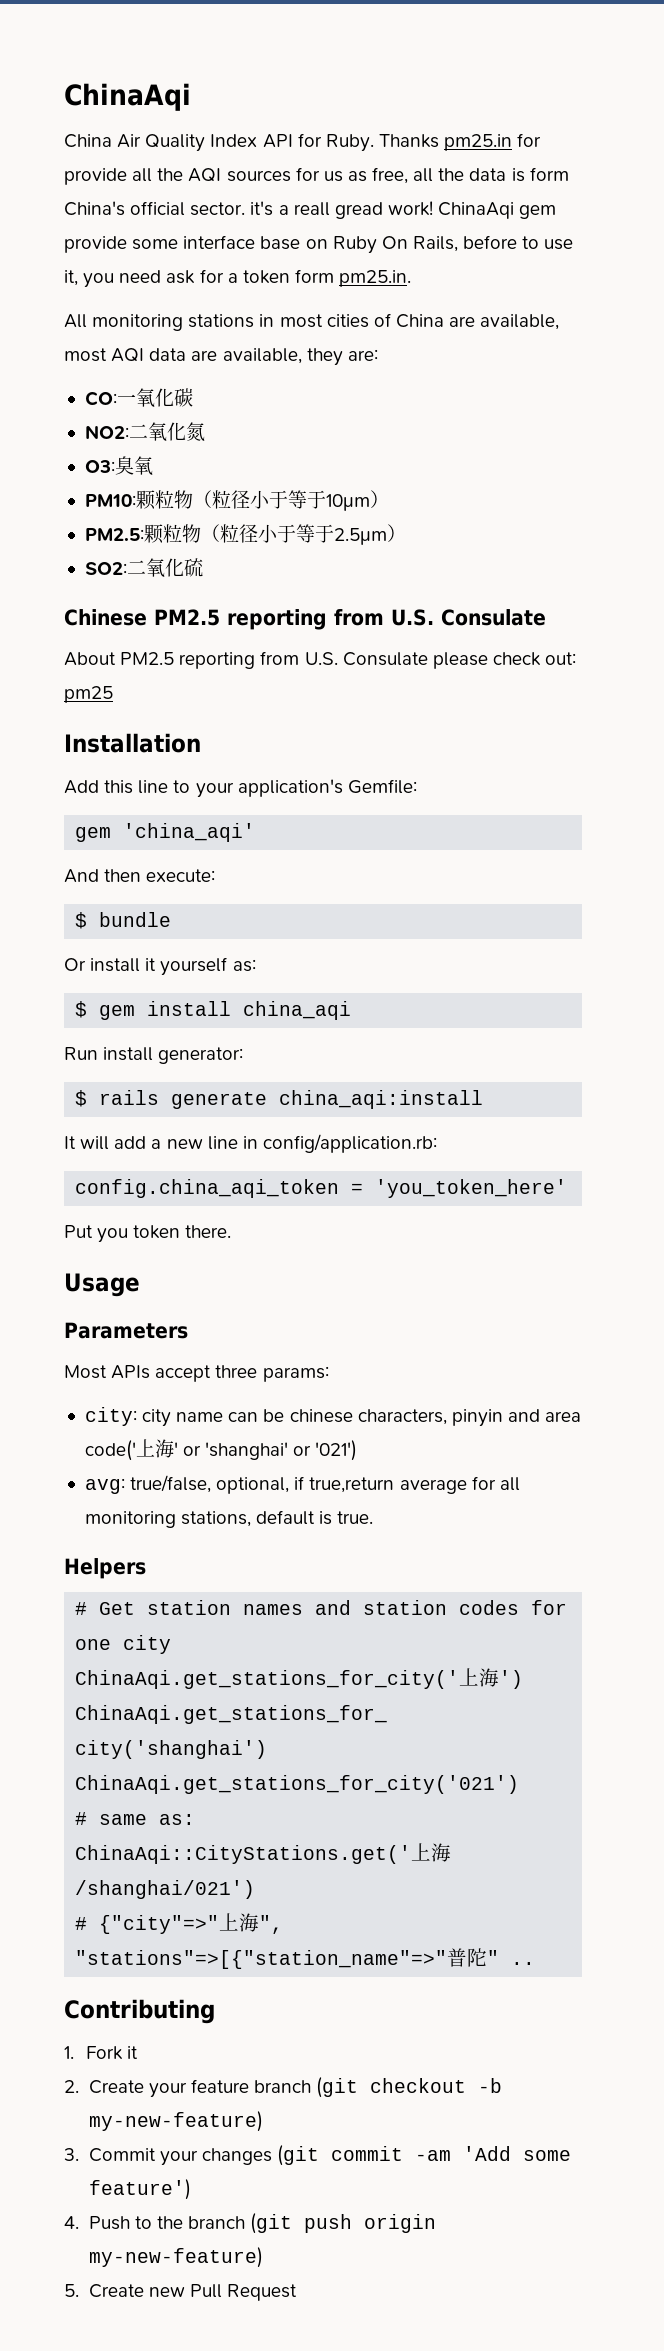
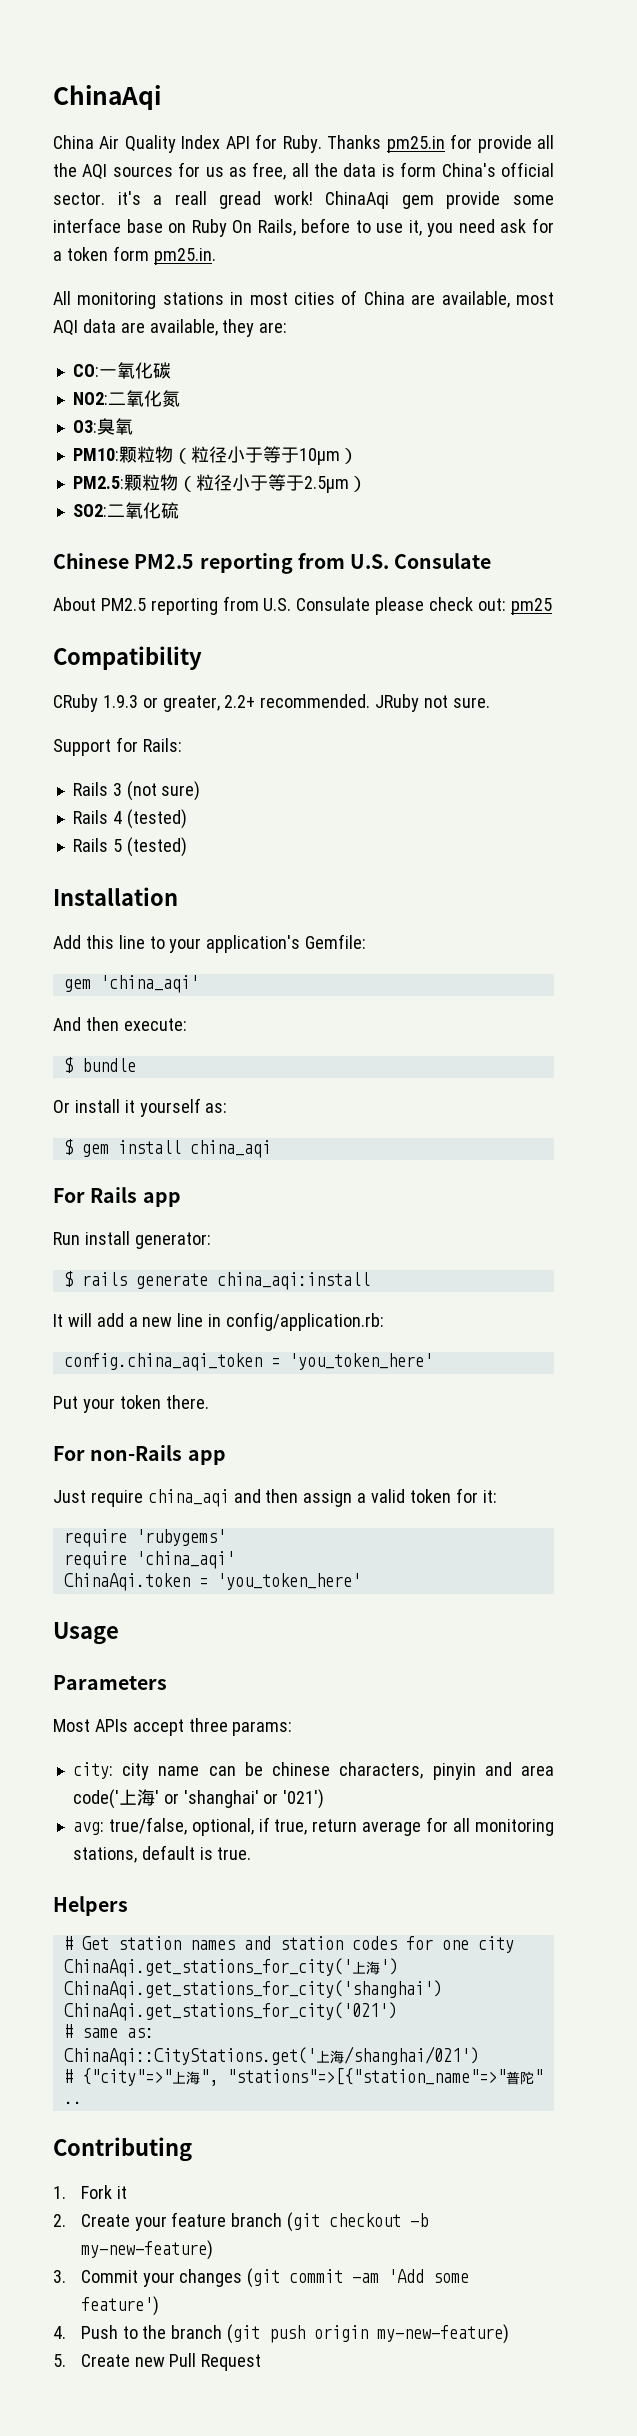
+ Compatibility
+ CRuby 1.9.3 or greater, 2.2+ recommended. JRuby not sure.
+ Support for Rails:
+ Rails 3 (not sure)
+ Rails 4 (tested)
+ Rails 5 (tested)
+ For Rails app
- Put you token there.
+ Put your token there.
+ For non-Rails app
+ Just require china_aqi and then assign a valid token for it:
+ require 'rubygems'
+ require 'china_aqi'
+ ChinaAqi.token = 'you_token_here'
- avg: true/false, optional, if true,return average for all monitoring stations, default is true.
+ avg: true/false, optional, if true, return average for all monitoring stations, default is true.

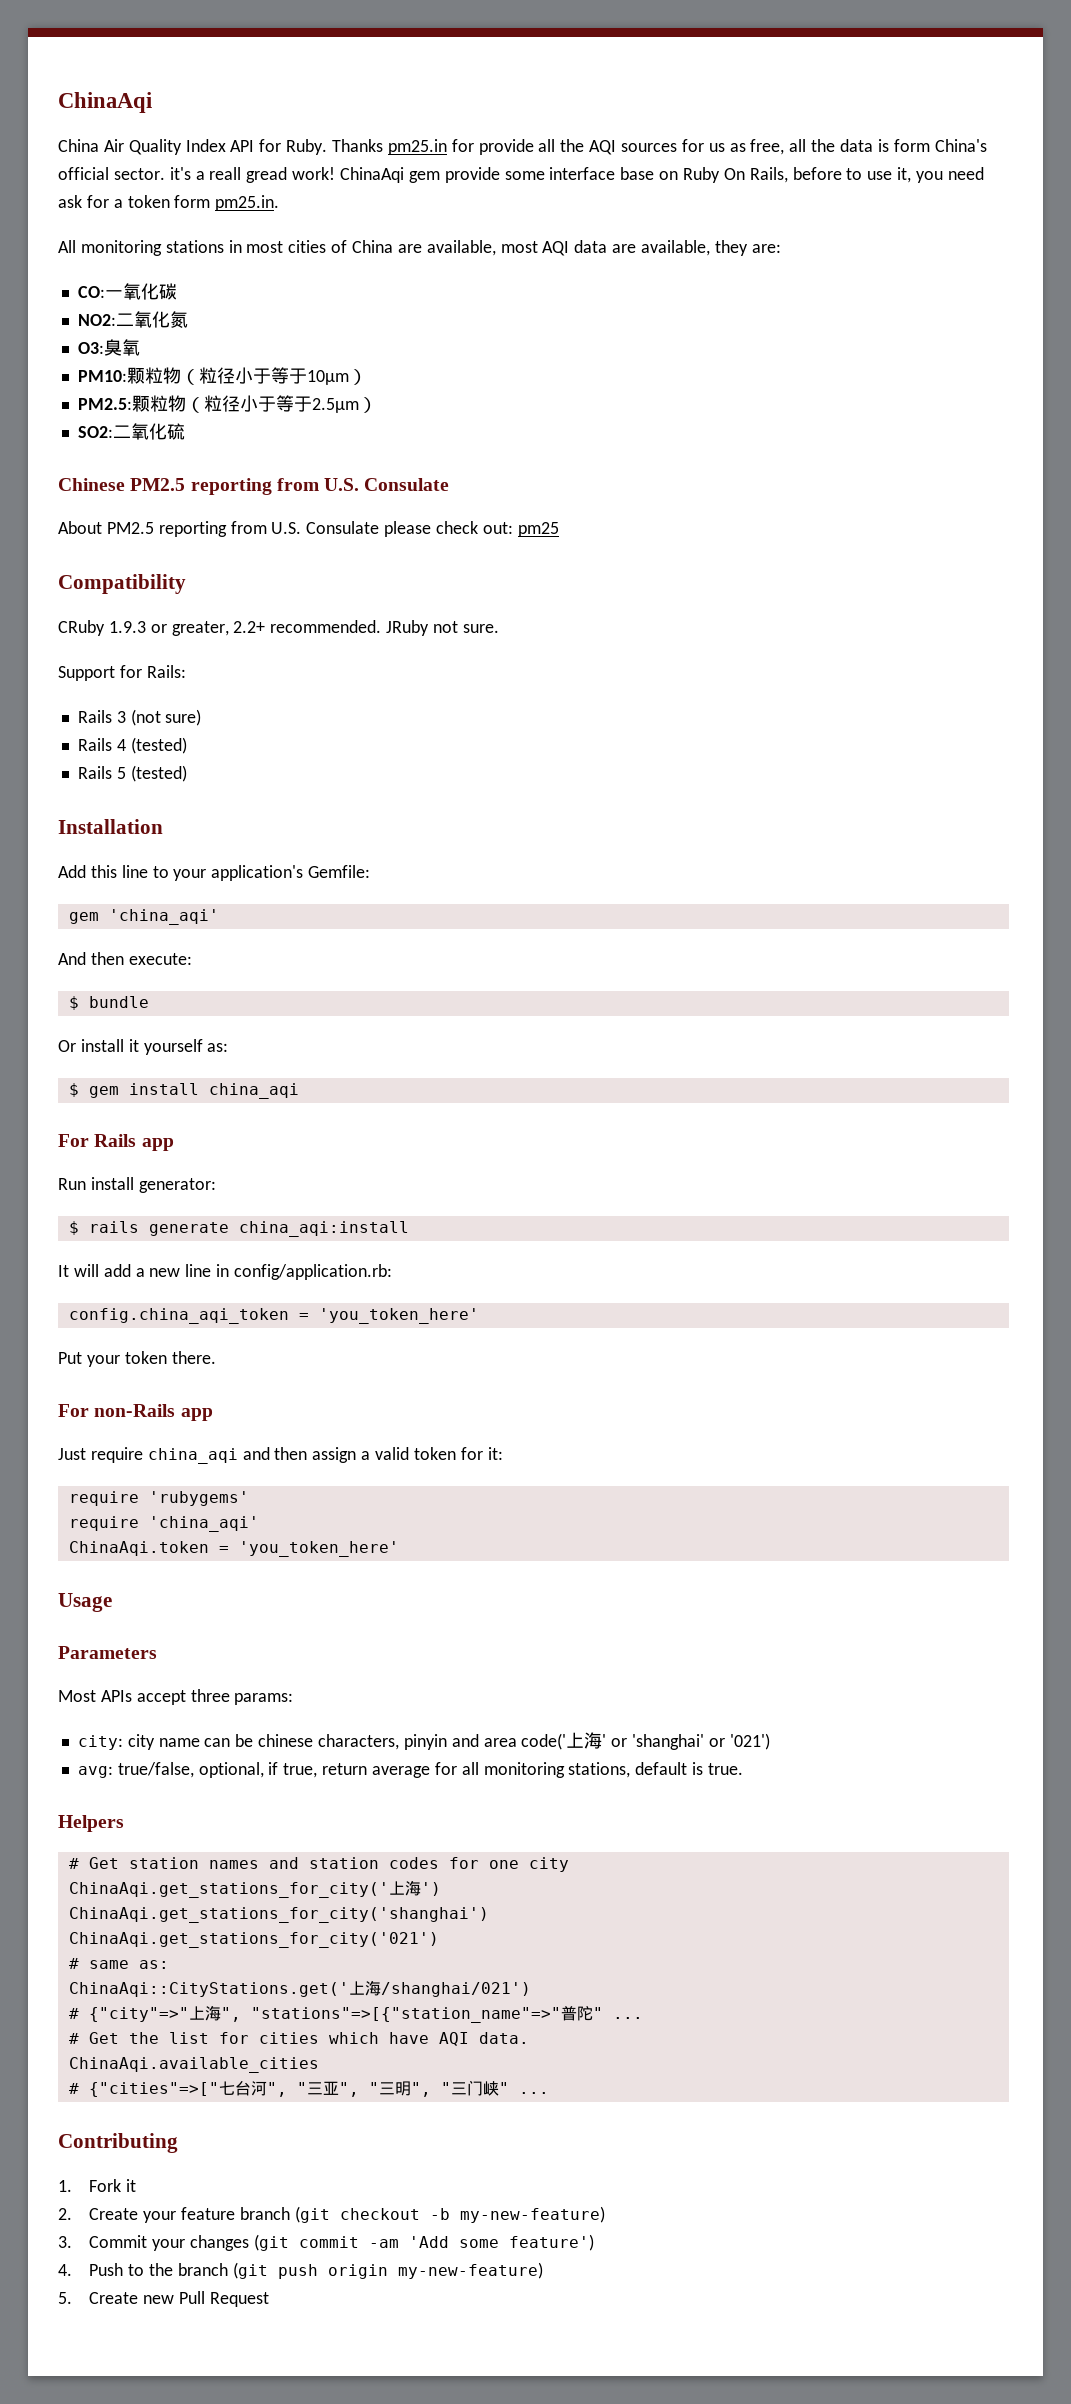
- # {"city"=>"上海", "stations"=>[{"station_name"=>"普陀" ..
+ # {"city"=>"上海", "stations"=>[{"station_name"=>"普陀" ...
+ # Get the list for cities which have AQI data.
+ ChinaAqi.available_cities
+ # {"cities"=>["七台河", "三亚", "三明", "三门峡" ...

